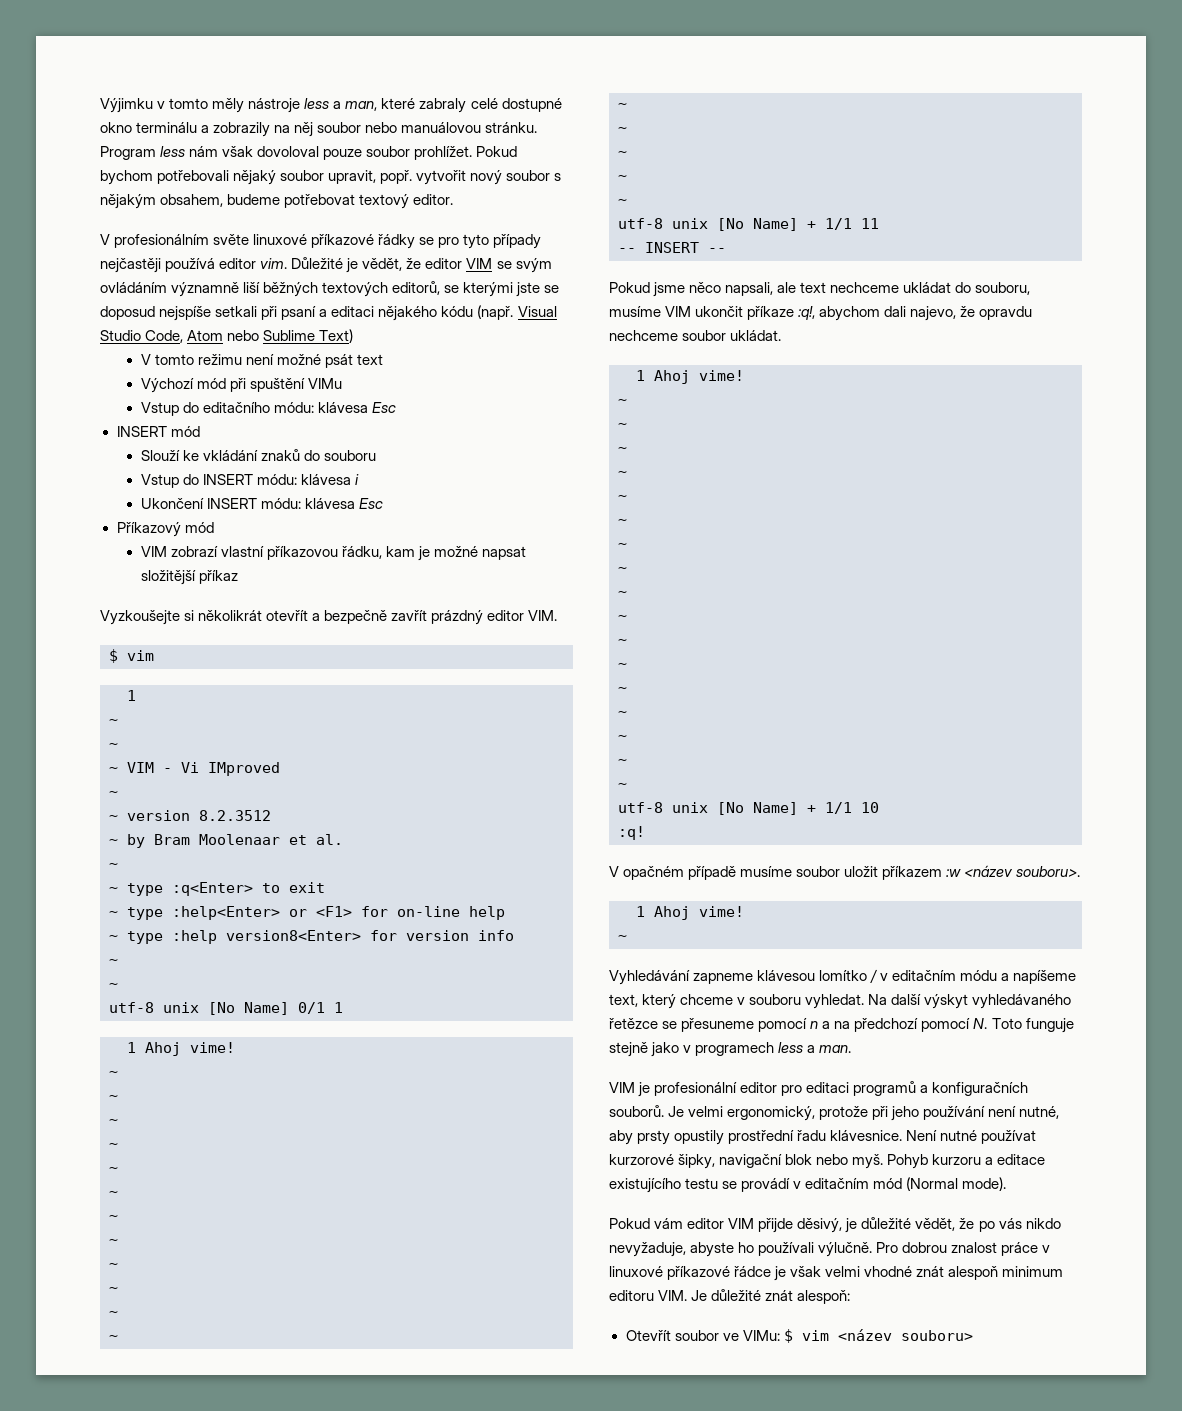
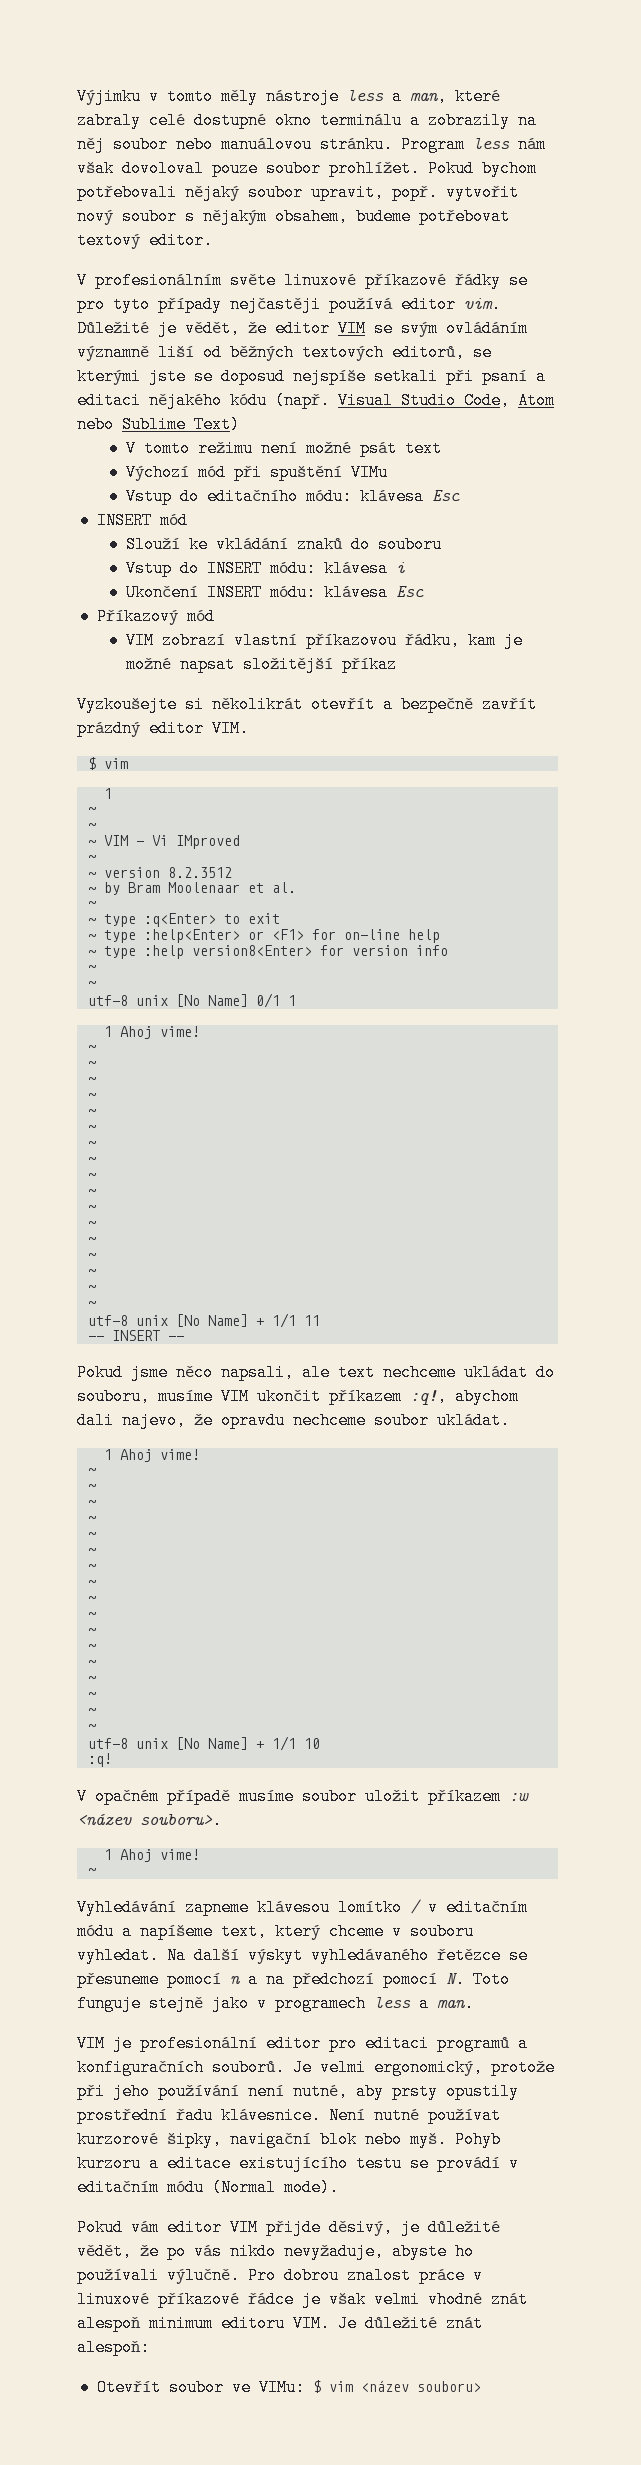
- Důležité je vědět, že editor VIM se svým ovládáním významně liší běžných textových editorů, se kterými jste se doposud nejspíše setkali při psaní a editaci nějakého kódu (např.
+ Důležité je vědět, že editor VIM se svým ovládáním významně liší od běžných textových editorů, se kterými jste se doposud nejspíše setkali při psaní a editaci nějakého kódu (např.
- Pokud jsme něco napsali, ale text nechceme ukládat do souboru, musíme VIM ukončit příkaze :q!, abychom dali najevo, že opravdu nechceme soubor ukládat.
+ Pokud jsme něco napsali, ale text nechceme ukládat do souboru, musíme VIM ukončit příkazem :q!, abychom dali najevo, že opravdu nechceme soubor ukládat.
- Pohyb kurzoru a editace existujícího testu se provádí v editačním mód (Normal mode).
+ Pohyb kurzoru a editace existujícího testu se provádí v editačním módu (Normal mode).

